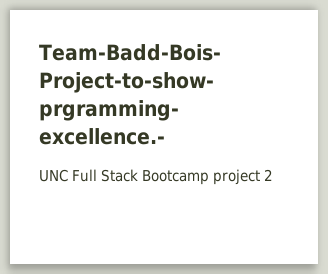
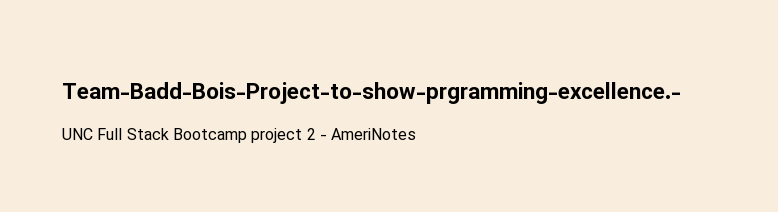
- UNC Full Stack Bootcamp project 2
+ UNC Full Stack Bootcamp project 2 - AmeriNotes

